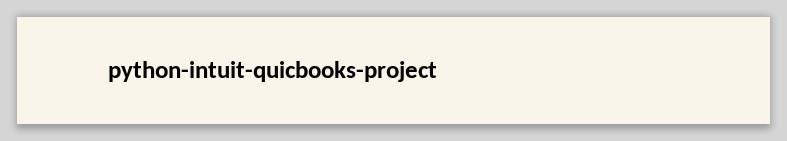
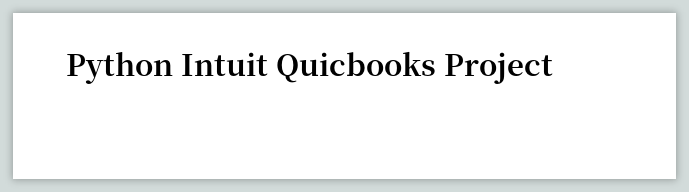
- python-intuit-quicbooks-project
+ Python Intuit Quicbooks Project

